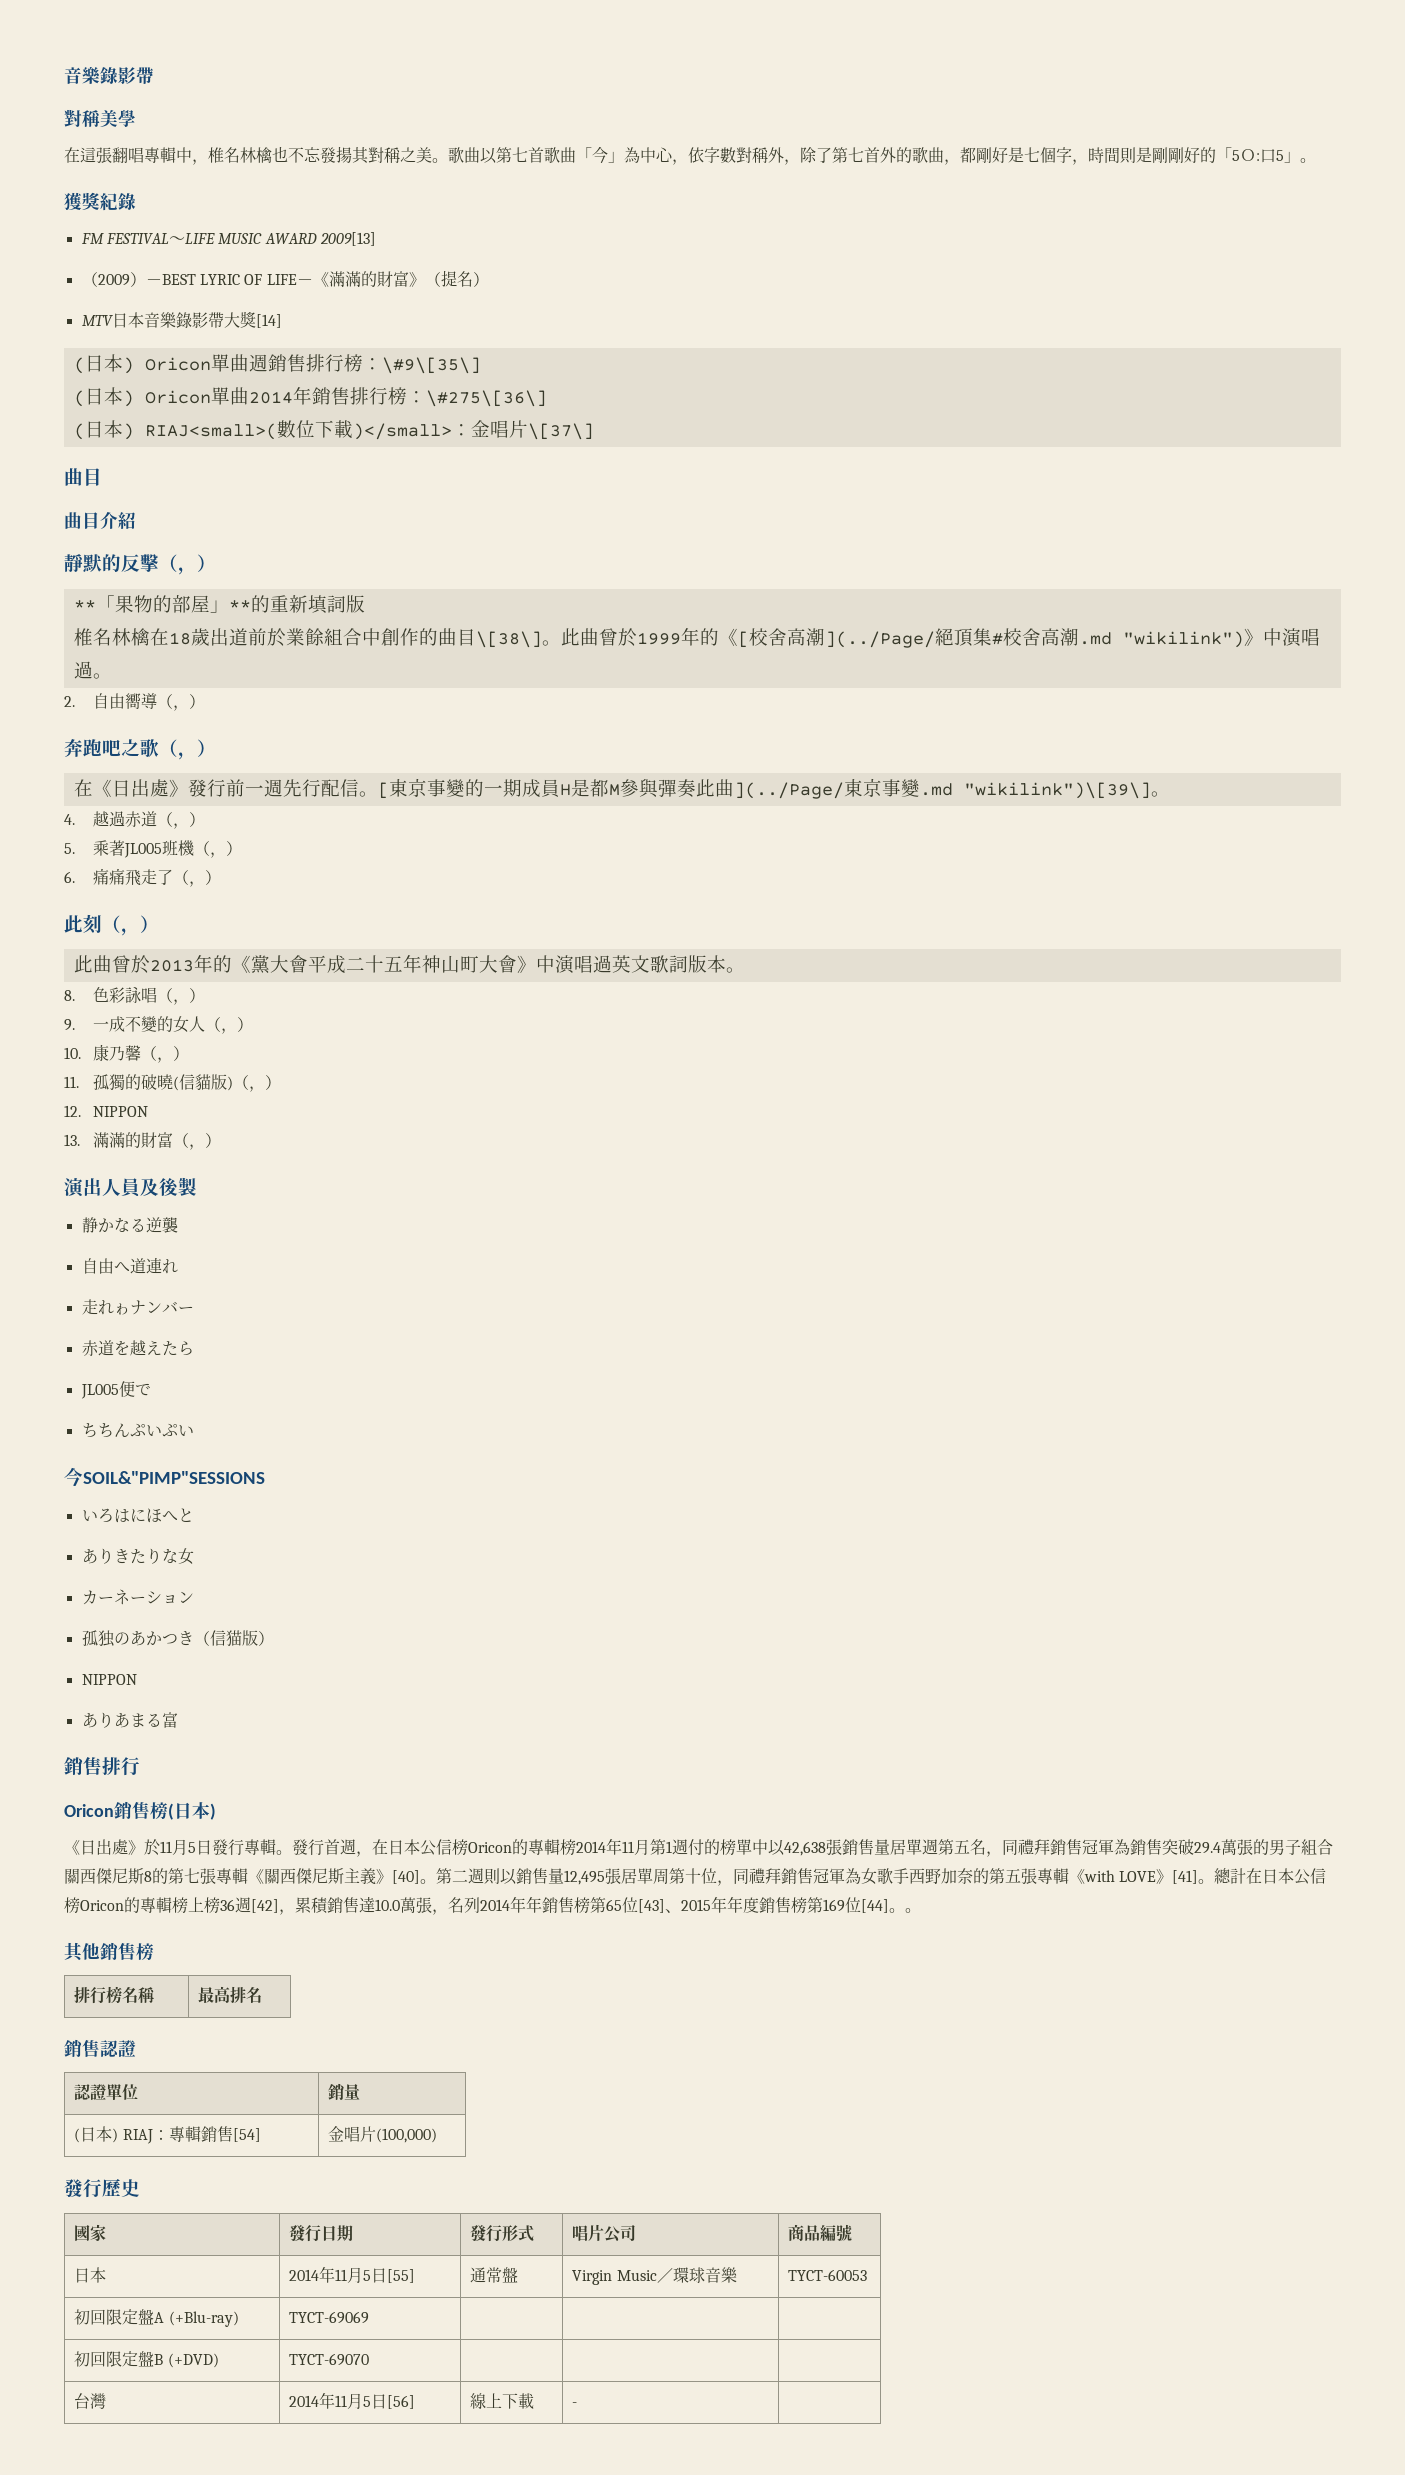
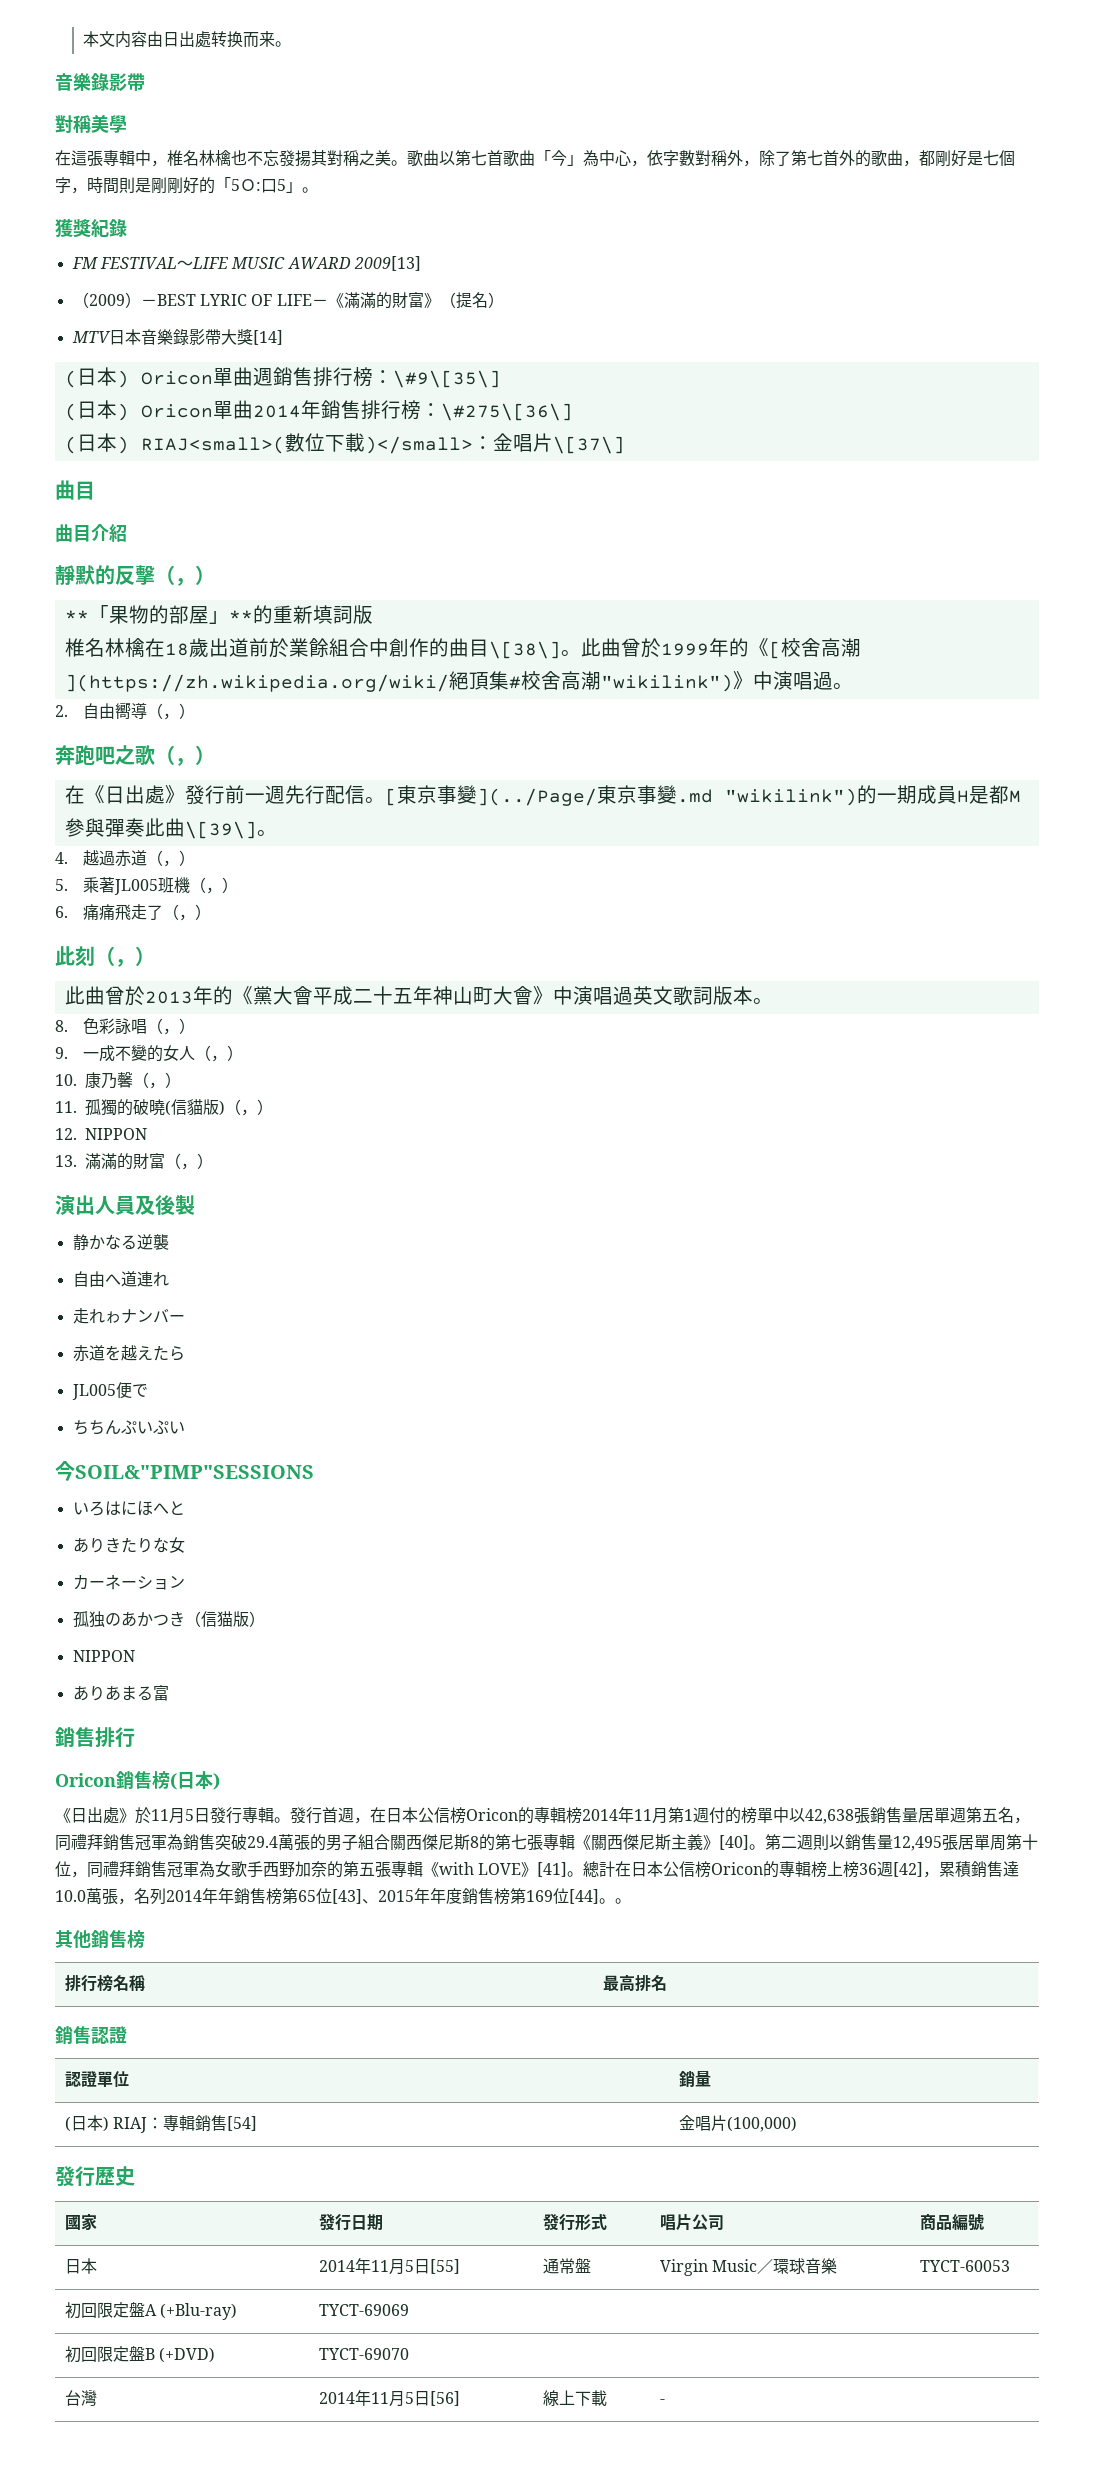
+ 本文内容由日出處转换而来。
- 在這張翻唱專輯中，椎名林檎也不忘發揚其對稱之美。
+ 在這張專輯中，椎名林檎也不忘發揚其對稱之美。
- 此曲曾於1999年的《[校舍高潮](../Page/絕頂集#校舍高潮.md "wikilink")》中演唱過。
+ 此曲曾於1999年的《[校舍高潮](https://zh.wikipedia.org/wiki/絕頂集#校舍高潮"wikilink")》中演唱過。
- [東京事變的一期成員H是都M參與彈奏此曲](../Page/東京事變.md "wikilink")\[39\]。
+ [東京事變](../Page/東京事變.md "wikilink")的一期成員H是都M參與彈奏此曲\[39\]。

